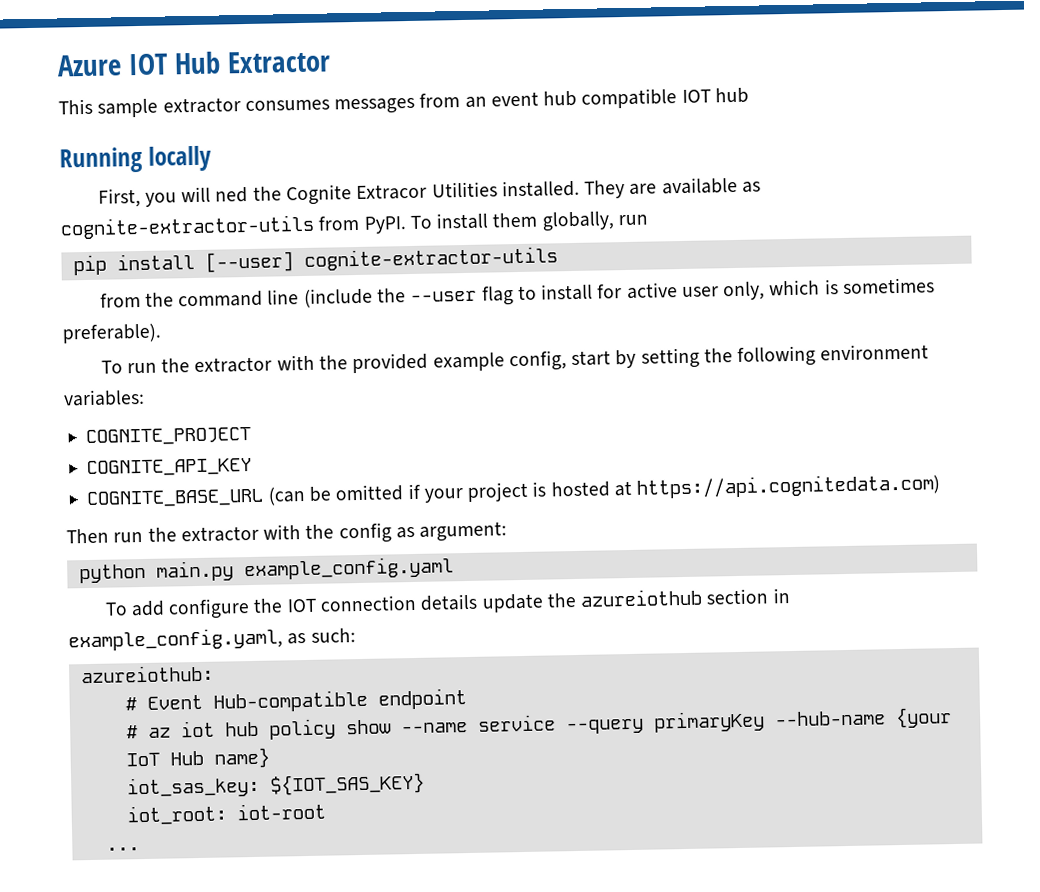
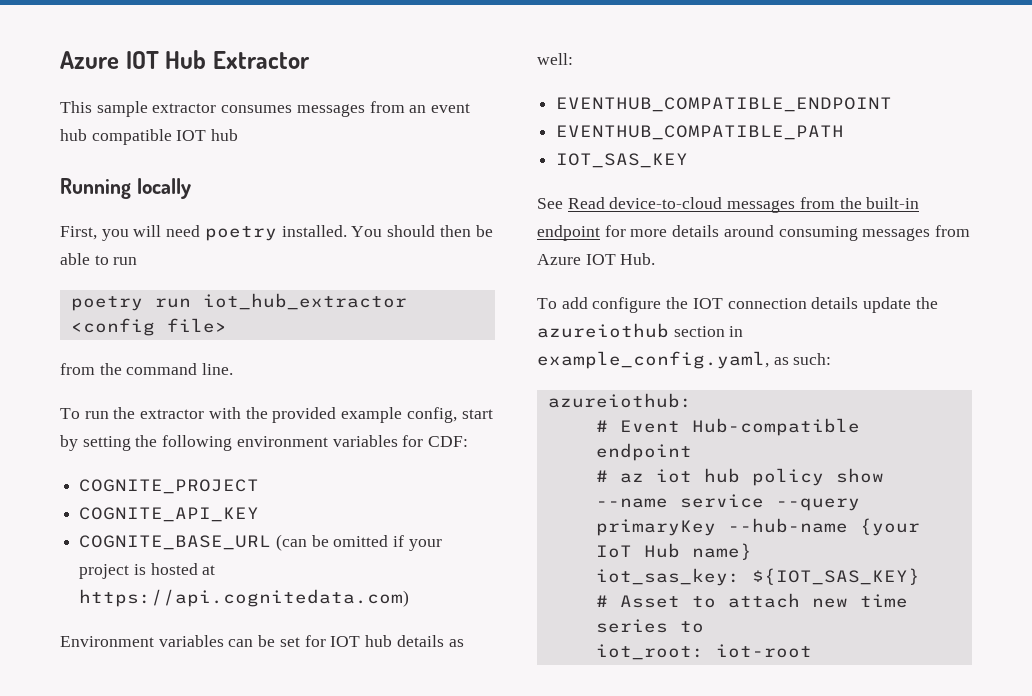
- First, you will ned the Cognite Extracor Utilities installed. They are available as cognite-extractor-utils from PyPI. To install them globally, run
- pip install [--user] cognite-extractor-utils
- from the command line (include the --user flag to install for active user only, which is sometimes preferable).
+ First, you will need poetry installed. You should then be able to run
+ poetry run iot_hub_extractor <config file>
+ from the command line.
- To run the extractor with the provided example config, start by setting the following environment variables:
+ To run the extractor with the provided example config, start by setting the following environment variables for CDF:
- Then run the extractor with the config as argument:
- python main.py example_config.yaml
+ Environment variables can be set for IOT hub details as well:
+ EVENTHUB_COMPATIBLE_ENDPOINT
+ EVENTHUB_COMPATIBLE_PATH
+ IOT_SAS_KEY
+ See Read device-to-cloud messages from the built-in endpoint for more details around consuming messages from Azure IOT Hub.
+ # Asset to attach new time series to
- ...

